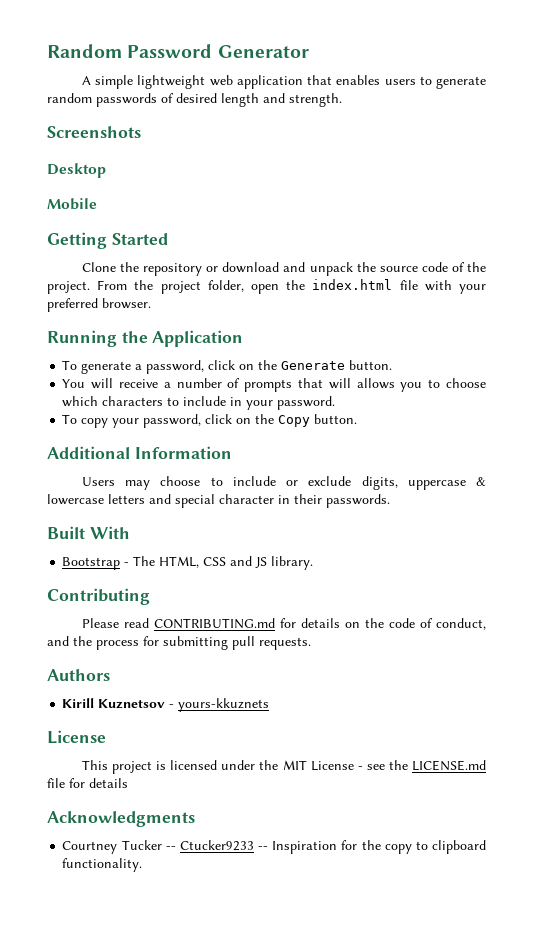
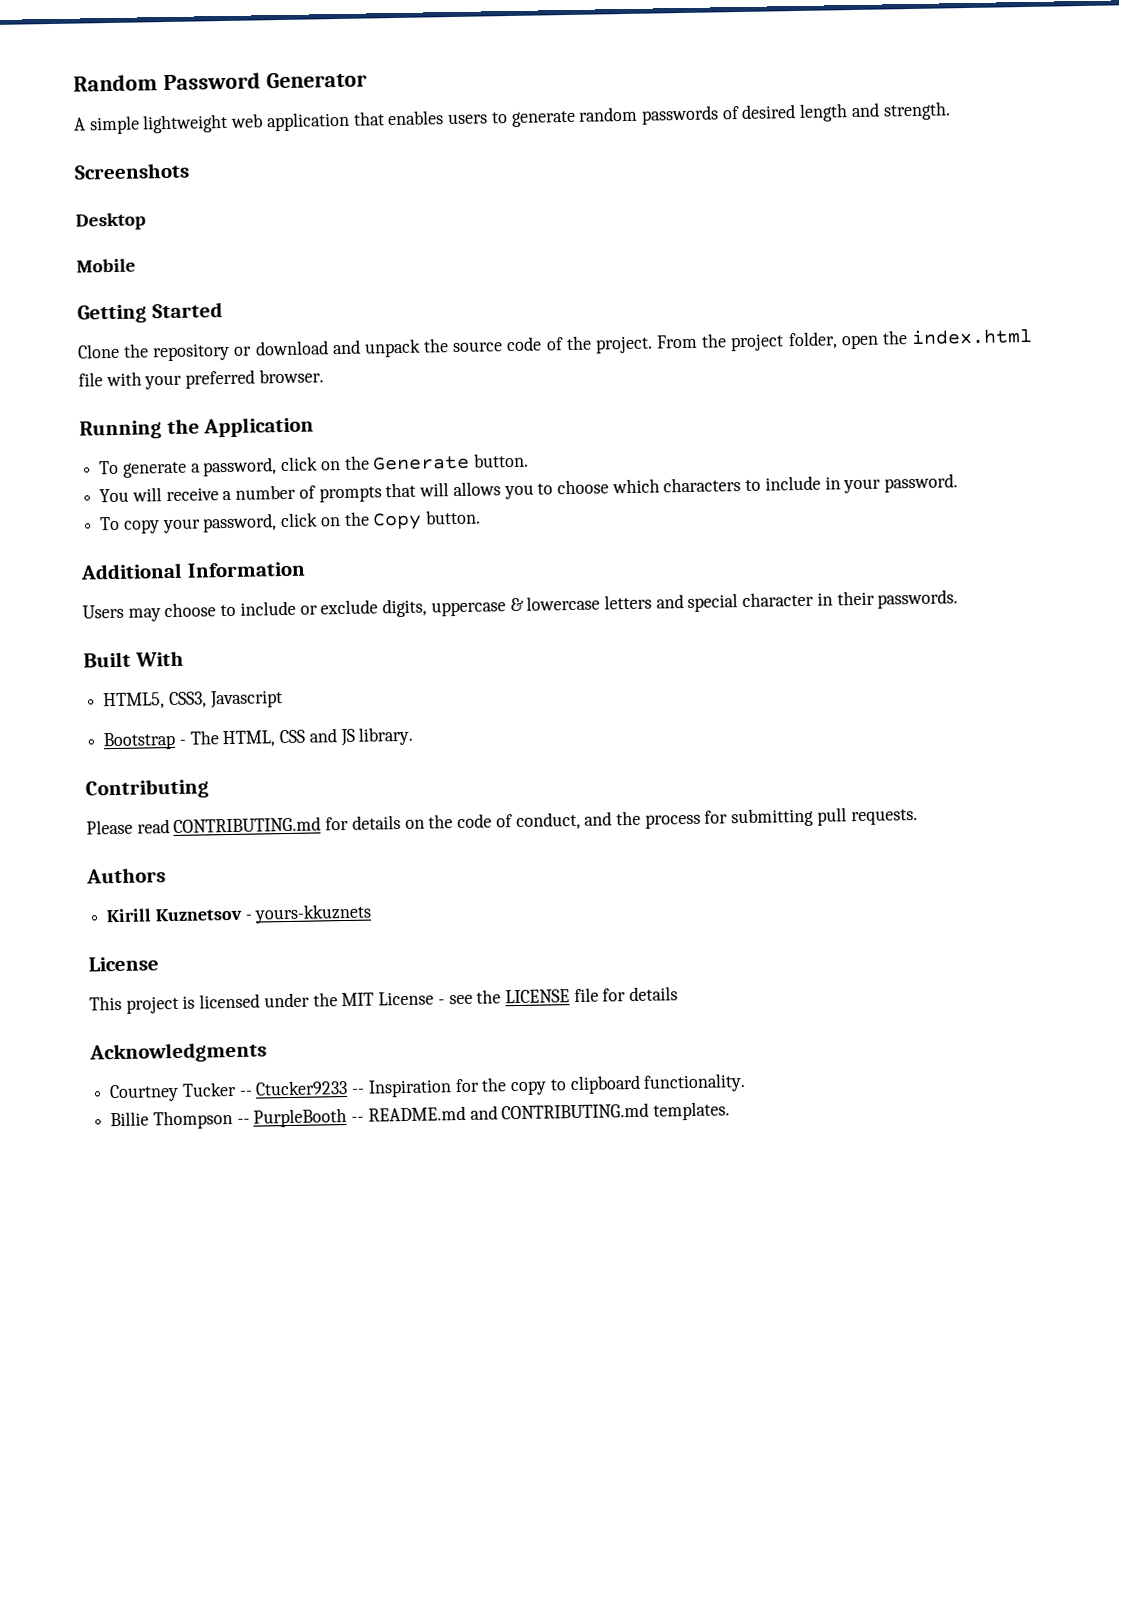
+ HTML5, CSS3, Javascript
- This project is licensed under the MIT License - see the LICENSE.md file for details
+ This project is licensed under the MIT License - see the LICENSE file for details
+ Billie Thompson -- PurpleBooth -- README.md and CONTRIBUTING.md templates.

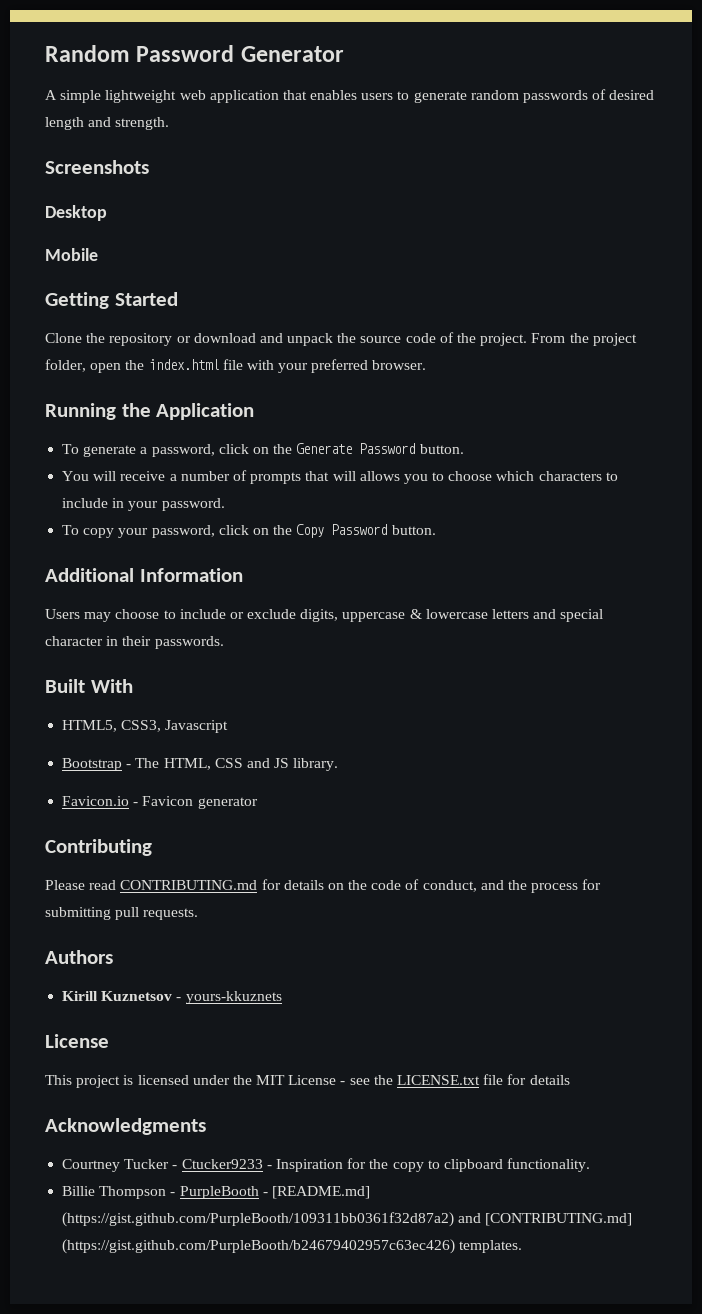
- To generate a password, click on the Generate button.
+ To generate a password, click on the Generate Password button.
- To copy your password, click on the Copy button.
+ To copy your password, click on the Copy Password button.
+ Favicon.io - Favicon generator
- This project is licensed under the MIT License - see the LICENSE file for details
+ This project is licensed under the MIT License - see the LICENSE.txt file for details
- Courtney Tucker -- Ctucker9233 -- Inspiration for the copy to clipboard functionality.
+ Courtney Tucker - Ctucker9233 - Inspiration for the copy to clipboard functionality.
- Billie Thompson -- PurpleBooth -- README.md and CONTRIBUTING.md templates.
+ Billie Thompson - PurpleBooth - [README.md] (https://gist.github.com/PurpleBooth/109311bb0361f32d87a2) and [CONTRIBUTING.md] (https://gist.github.com/PurpleBooth/b24679402957c63ec426) templates.

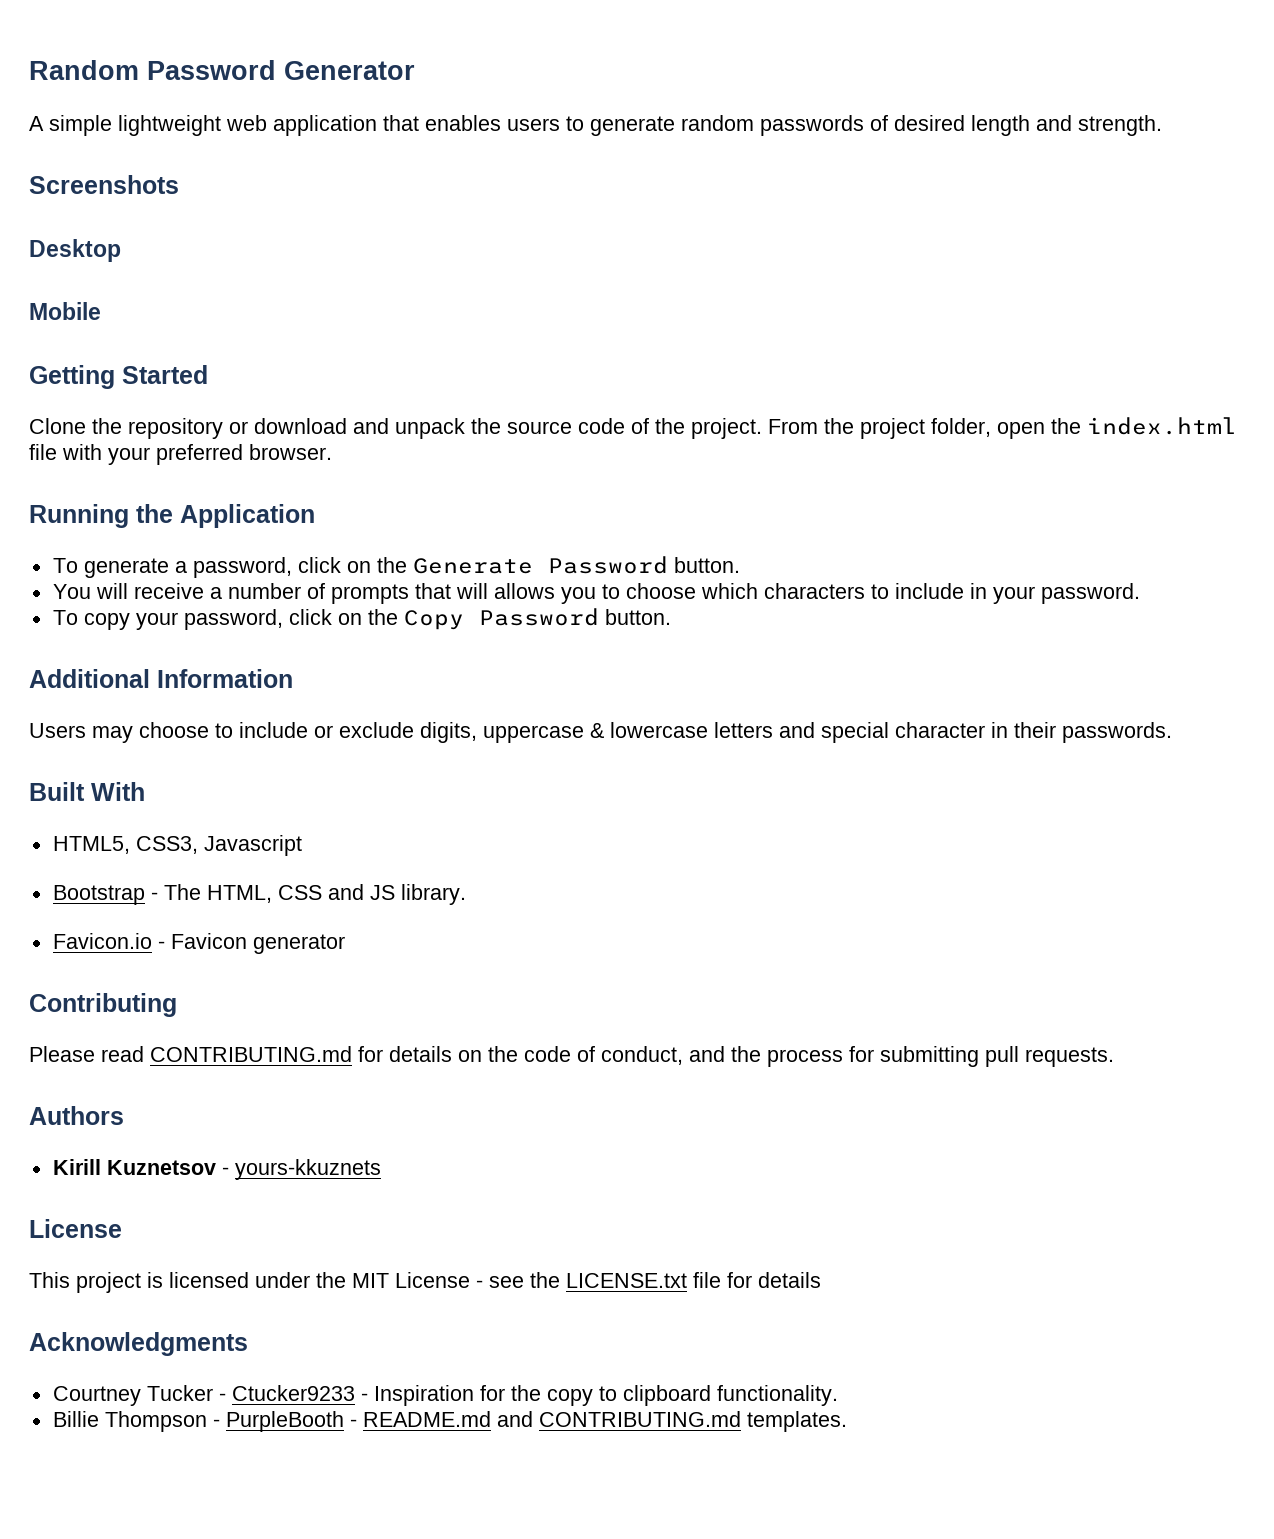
- Billie Thompson - PurpleBooth - [README.md] (https://gist.github.com/PurpleBooth/109311bb0361f32d87a2) and [CONTRIBUTING.md] (https://gist.github.com/PurpleBooth/b24679402957c63ec426) templates.
+ Billie Thompson - PurpleBooth - README.md and CONTRIBUTING.md templates.

